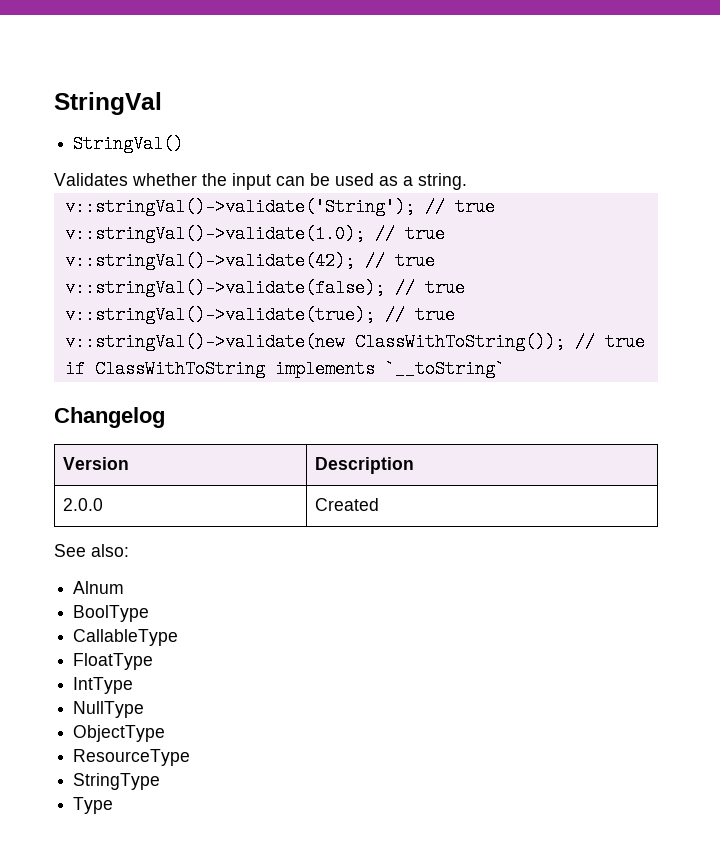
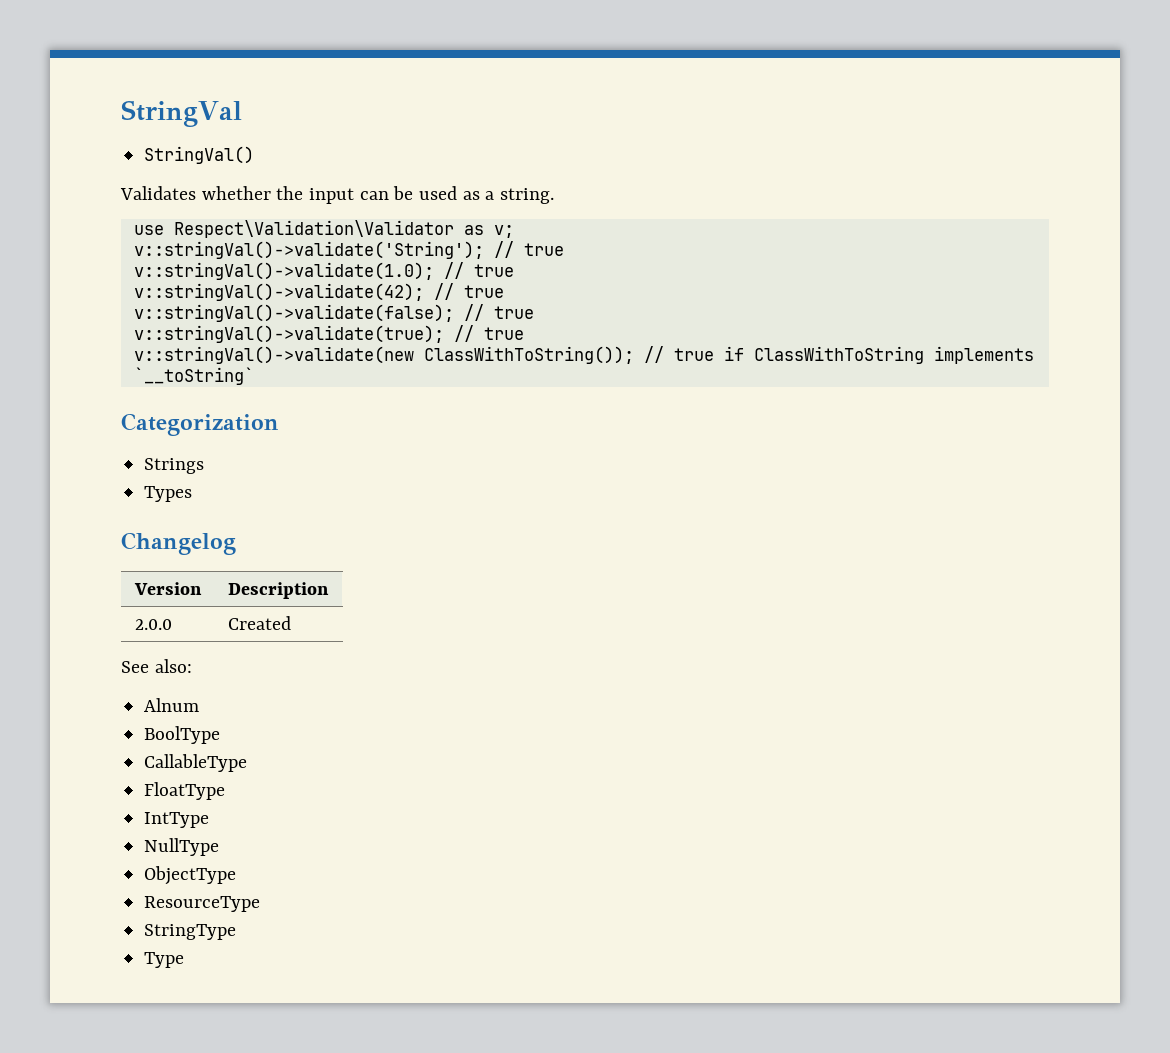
+ use Respect\Validation\Validator as v;
+ Categorization
+ Strings
+ Types

